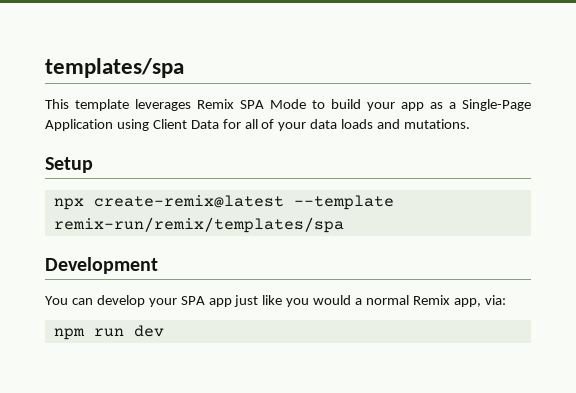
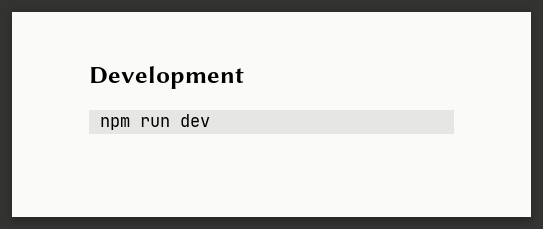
- templates/spa
- This template leverages Remix SPA Mode to build your app as a Single-Page Application using Client Data for all of your data loads and mutations.
- Setup
- npx create-remix@latest --template remix-run/remix/templates/spa
  Development
- You can develop your SPA app just like you would a normal Remix app, via:

